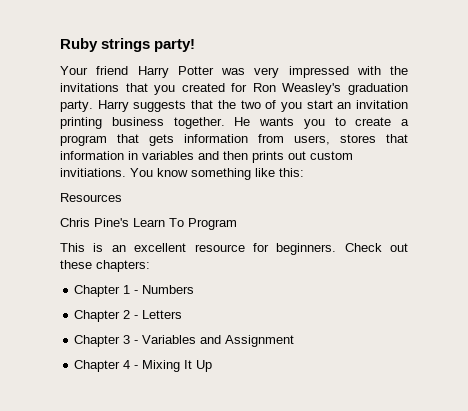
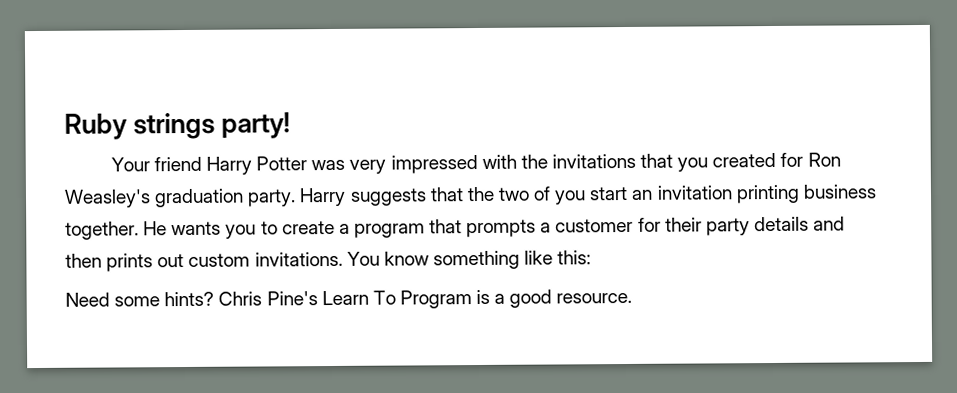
- He wants you to create a program that gets information from users, stores that information in variables and then prints out custom invitiations.
+ He wants you to create a program that prompts a customer for their party details and then prints out custom invitations.
- Resources
- Chris Pine's Learn To Program
- This is an excellent resource for beginners. Check out these chapters:
- Chapter 1 - Numbers
- Chapter 2 - Letters
- Chapter 3 - Variables and Assignment
- Chapter 4 - Mixing It Up
+ Need some hints? Chris Pine's Learn To Program is a good resource.

